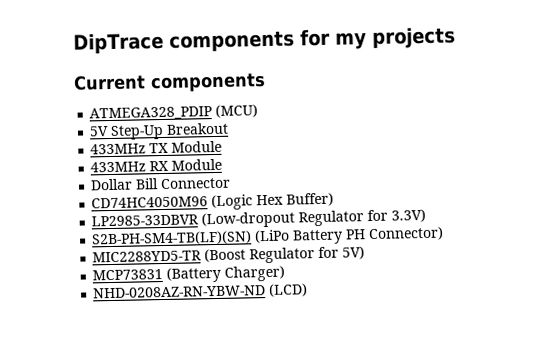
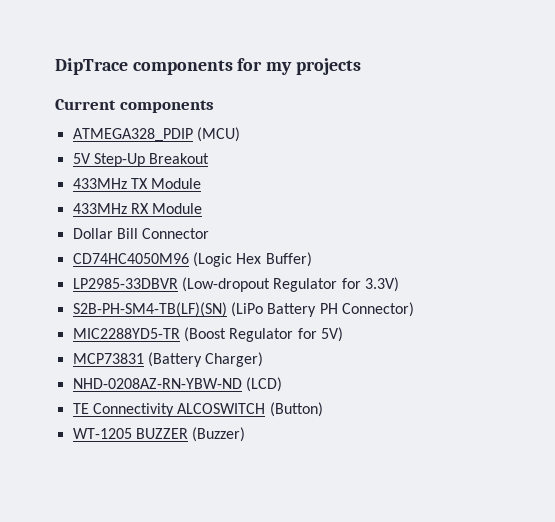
+ TE Connectivity ALCOSWITCH (Button)
+ WT-1205 BUZZER (Buzzer)

